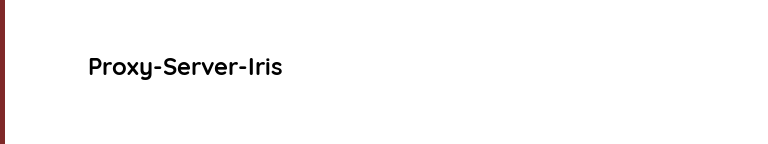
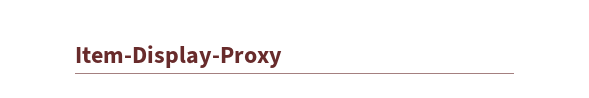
- Proxy-Server-Iris
+ Item-Display-Proxy

